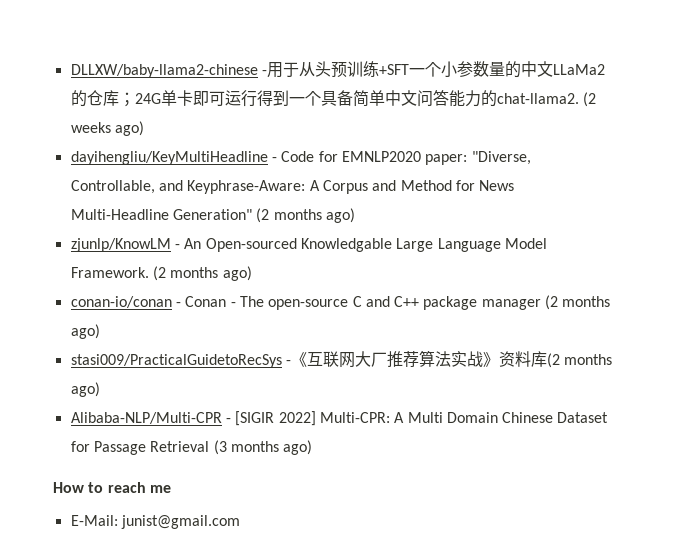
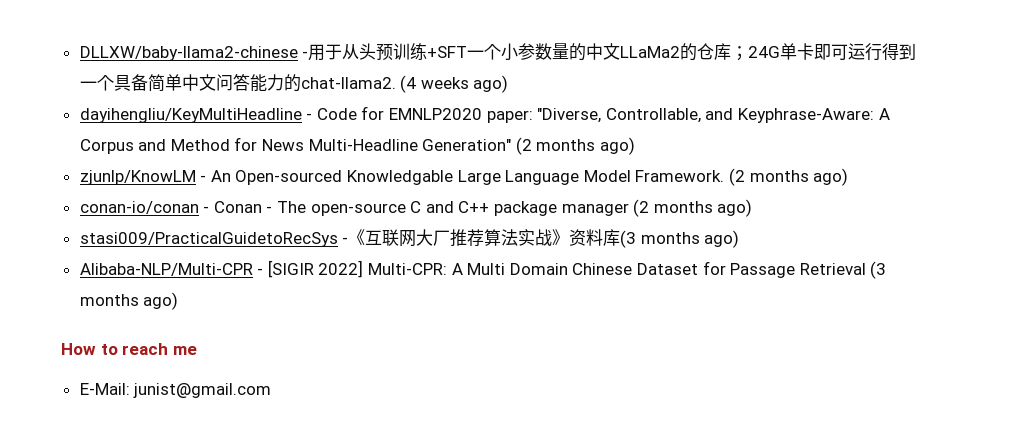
- (2 weeks ago)
+ (4 weeks ago)
- stasi009/PracticalGuidetoRecSys -《互联网大厂推荐算法实战》资料库(2 months ago)
+ stasi009/PracticalGuidetoRecSys -《互联网大厂推荐算法实战》资料库(3 months ago)

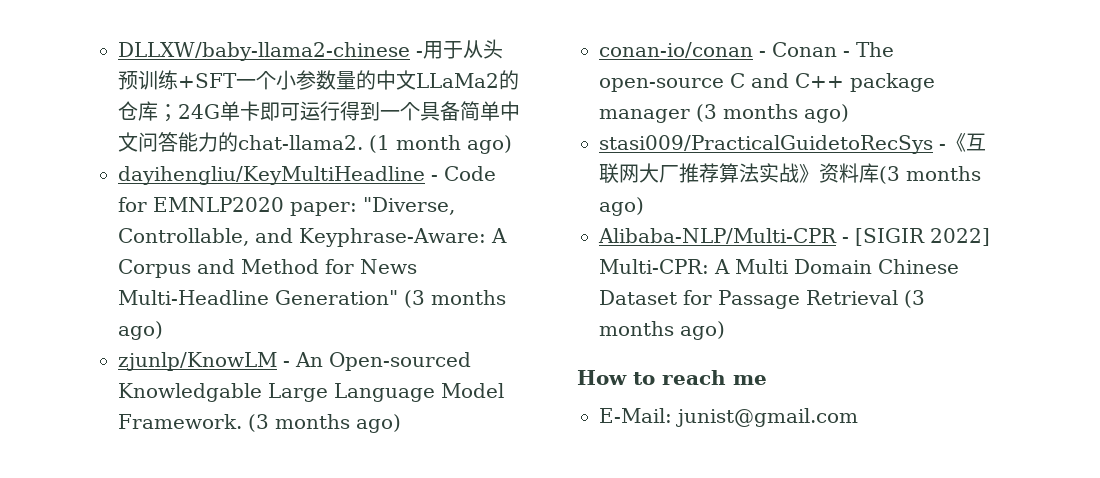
- (4 weeks ago)
+ (1 month ago)
- dayihengliu/KeyMultiHeadline - Code for EMNLP2020 paper: "Diverse, Controllable, and Keyphrase-Aware: A Corpus and Method for News Multi-Headline Generation" (2 months ago)
+ dayihengliu/KeyMultiHeadline - Code for EMNLP2020 paper: "Diverse, Controllable, and Keyphrase-Aware: A Corpus and Method for News Multi-Headline Generation" (3 months ago)
- zjunlp/KnowLM - An Open-sourced Knowledgable Large Language Model Framework. (2 months ago)
+ zjunlp/KnowLM - An Open-sourced Knowledgable Large Language Model Framework. (3 months ago)
- conan-io/conan - Conan - The open-source C and C++ package manager (2 months ago)
+ conan-io/conan - Conan - The open-source C and C++ package manager (3 months ago)

